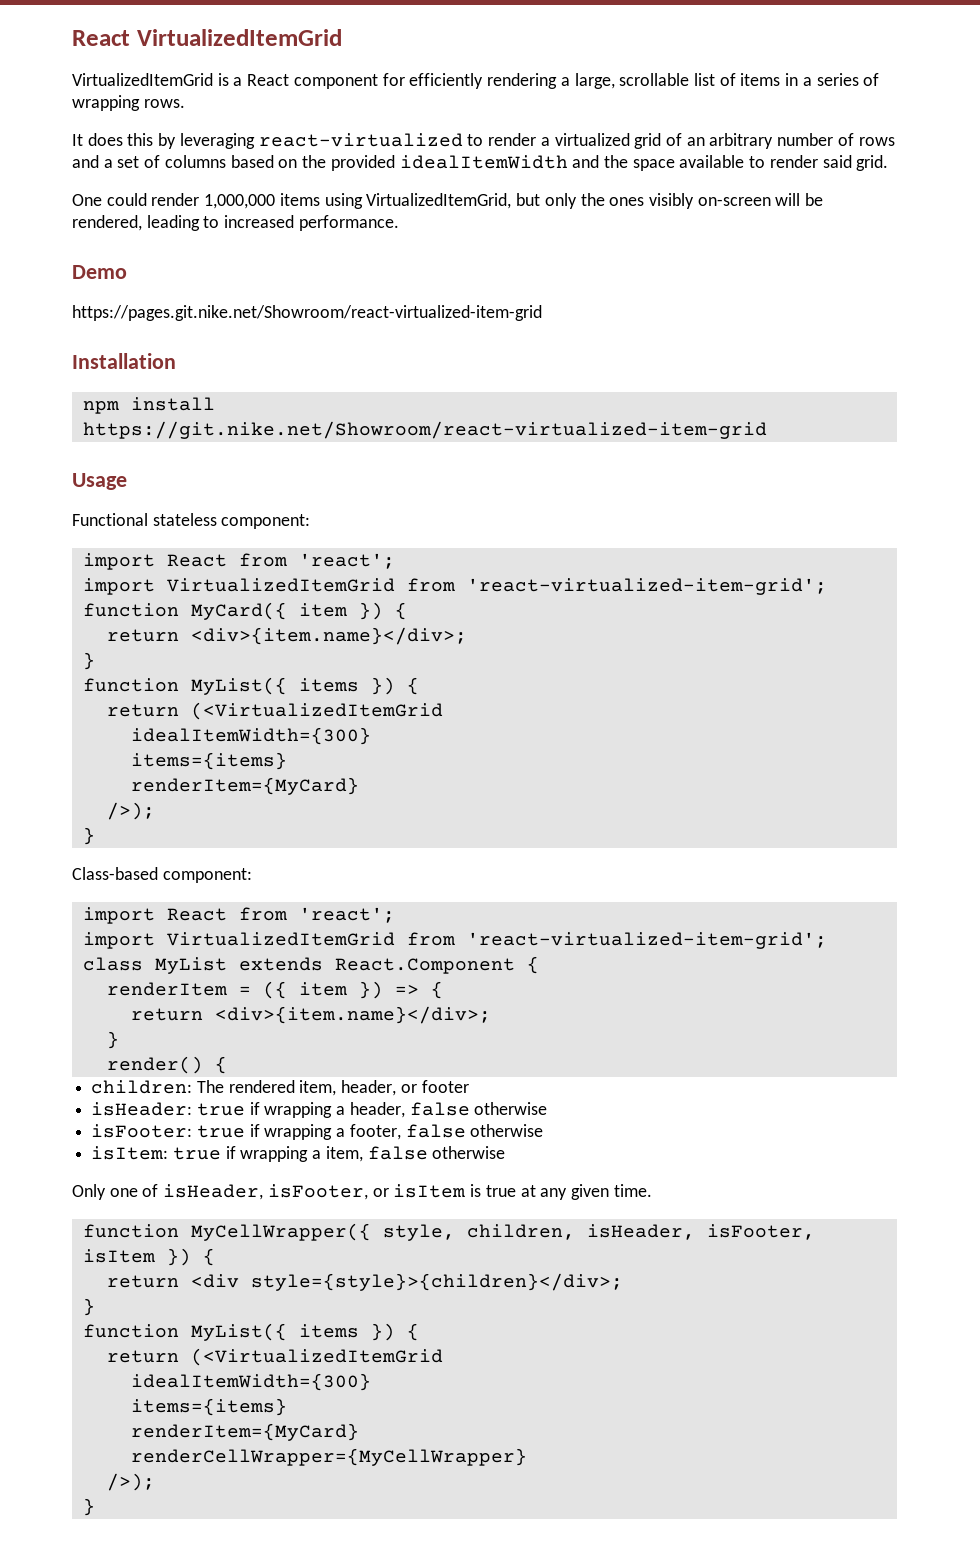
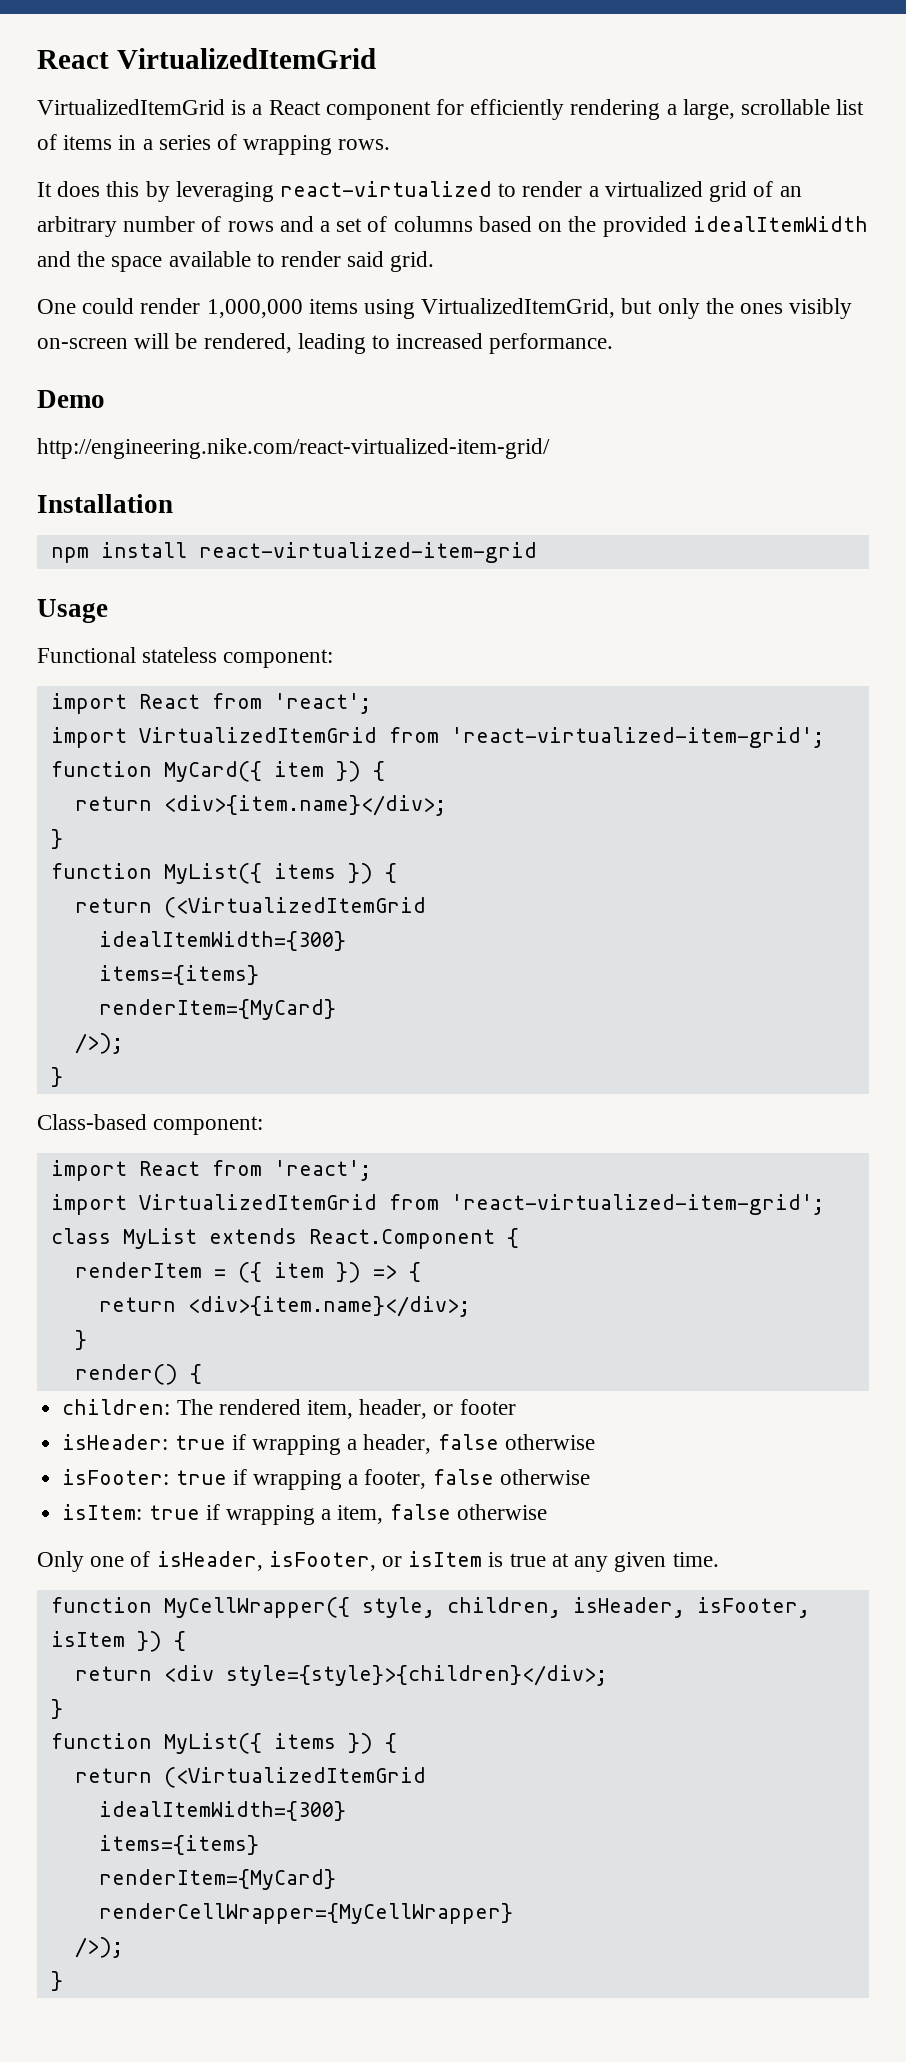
- https://pages.git.nike.net/Showroom/react-virtualized-item-grid
+ http://engineering.nike.com/react-virtualized-item-grid/
- npm install https://git.nike.net/Showroom/react-virtualized-item-grid
+ npm install react-virtualized-item-grid

